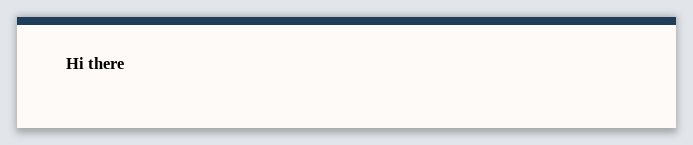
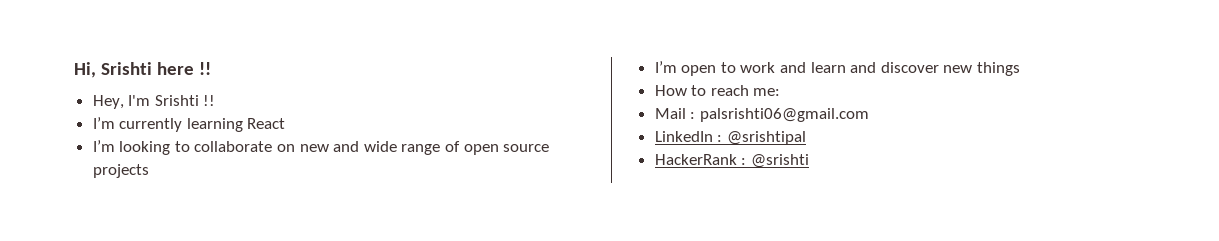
- Hi there
+ Hi, Srishti here !!
+ Hey, I'm Srishti !!
+ I’m currently learning React
+ I’m looking to collaborate on new and wide range of open source projects
+ I’m open to work and learn and discover new things
+ How to reach me:
+ Mail : palsrishti06@gmail.com
+ LinkedIn : @srishtipal
+ HackerRank : @srishti

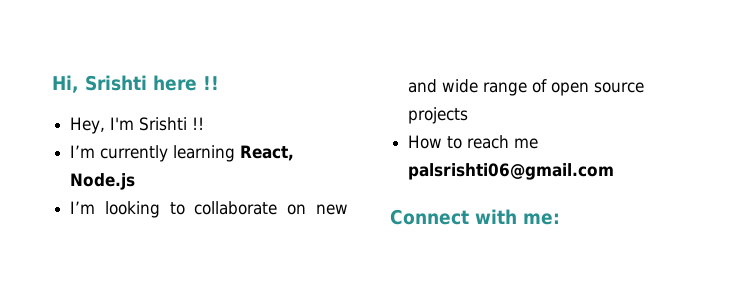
- I’m currently learning React
+ I’m currently learning React, Node.js
- I’m open to work and learn and discover new things
- How to reach me:
- Mail : palsrishti06@gmail.com
- LinkedIn : @srishtipal
- HackerRank : @srishti
+ How to reach me palsrishti06@gmail.com
+ Connect with me:

